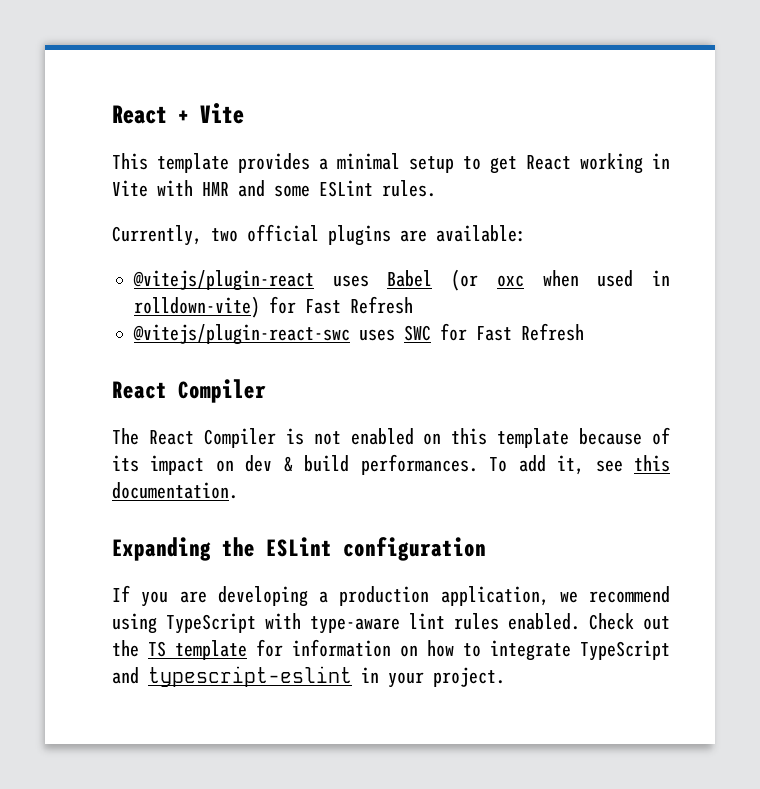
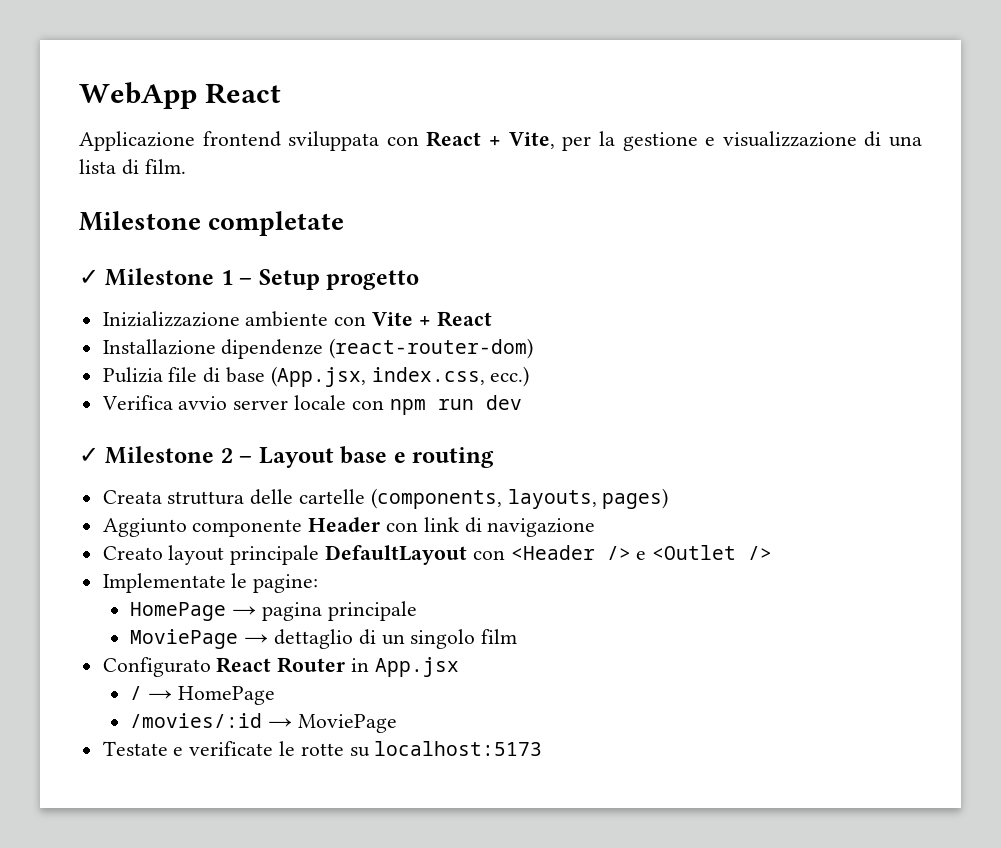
- React + Vite
- This template provides a minimal setup to get React working in Vite with HMR and some ESLint rules.
- Currently, two official plugins are available:
- @vitejs/plugin-react uses Babel (or oxc when used in rolldown-vite) for Fast Refresh
- @vitejs/plugin-react-swc uses SWC for Fast Refresh
- React Compiler
- The React Compiler is not enabled on this template because of its impact on dev & build performances. To add it, see this documentation.
- Expanding the ESLint configuration
- If you are developing a production application, we recommend using TypeScript with type-aware lint rules enabled. Check out the TS template for information on how to integrate TypeScript and typescript-eslint in your project.
+ WebApp React
+ Applicazione frontend sviluppata con React + Vite, per la gestione e visualizzazione di una lista di film.
+ Milestone completate
+ ✓ Milestone 1 – Setup progetto
+ Inizializzazione ambiente con Vite + React
+ Installazione dipendenze (react-router-dom)
+ Pulizia file di base (App.jsx, index.css, ecc.)
+ Verifica avvio server locale con npm run dev
+ ✓ Milestone 2 – Layout base e routing
+ Creata struttura delle cartelle (components, layouts, pages)
+ Aggiunto componente Header con link di navigazione
+ Creato layout principale DefaultLayout con <Header /> e <Outlet />
+ Implementate le pagine:
+ HomePage → pagina principale
+ MoviePage → dettaglio di un singolo film
+ Configurato React Router in App.jsx
+ / → HomePage
+ /movies/:id → MoviePage
+ Testate e verificate le rotte su localhost:5173

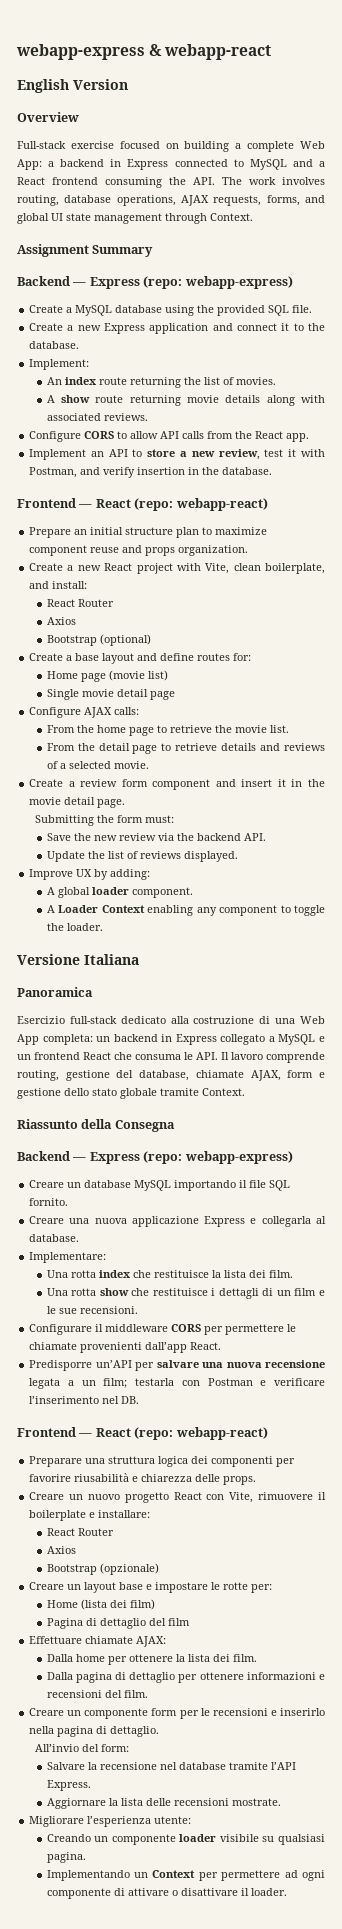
- WebApp React
- Applicazione frontend sviluppata con React + Vite, per la gestione e visualizzazione di una lista di film.
- Milestone completate
- ✓ Milestone 1 – Setup progetto
- Inizializzazione ambiente con Vite + React
- Installazione dipendenze (react-router-dom)
- Pulizia file di base (App.jsx, index.css, ecc.)
- Verifica avvio server locale con npm run dev
- ✓ Milestone 2 – Layout base e routing
- Creata struttura delle cartelle (components, layouts, pages)
- Aggiunto componente Header con link di navigazione
- Creato layout principale DefaultLayout con <Header /> e <Outlet />
- Implementate le pagine:
- HomePage → pagina principale
- MoviePage → dettaglio di un singolo film
- Configurato React Router in App.jsx
- / → HomePage
- /movies/:id → MoviePage
- Testate e verificate le rotte su localhost:5173
+ webapp-express & webapp-react
+ English Version
+ Overview
+ Full-stack exercise focused on building a complete Web App: a backend in Express connected to MySQL and a React frontend consuming the API. The work involves routing, database operations, AJAX requests, forms, and global UI state management through Context.
+ Assignment Summary
+ Backend — Express (repo: webapp-express)
+ Create a MySQL database using the provided SQL file.
+ Create a new Express application and connect it to the database.
+ Implement:
+ An index route returning the list of movies.
+ A show route returning movie details along with associated reviews.
+ Configure CORS to allow API calls from the React app.
+ Implement an API to store a new review, test it with Postman, and verify insertion in the database.
+ Frontend — React (repo: webapp-react)
+ Prepare an initial structure plan to maximize component reuse and props organization.
+ Create a new React project with Vite, clean boilerplate, and install:
+ React Router
+ Axios
+ Bootstrap (optional)
+ Create a base layout and define routes for:
+ Home page (movie list)
+ Single movie detail page
+ Configure AJAX calls:
+ From the home page to retrieve the movie list.
+ From the detail page to retrieve details and reviews of a selected movie.
+ Create a review form component and insert it in the movie detail page.
+ Submitting the form must:
+ Save the new review via the backend API.
+ Update the list of reviews displayed.
+ Improve UX by adding:
+ A global loader component.
+ A Loader Context enabling any component to toggle the loader.
+ Versione Italiana
+ Panoramica
+ Esercizio full-stack dedicato alla costruzione di una Web App completa: un backend in Express collegato a MySQL e un frontend React che consuma le API. Il lavoro comprende routing, gestione del database, chiamate AJAX, form e gestione dello stato globale tramite Context.
+ Riassunto della Consegna
+ Backend — Express (repo: webapp-express)
+ Creare un database MySQL importando il file SQL fornito.
+ Creare una nuova applicazione Express e collegarla al database.
+ Implementare:
+ Una rotta index che restituisce la lista dei film.
+ Una rotta show che restituisce i dettagli di un film e le sue recensioni.
+ Configurare il middleware CORS per permettere le chiamate provenienti dall’app React.
+ Predisporre un’API per salvare una nuova recensione legata a un film; testarla con Postman e verificare l’inserimento nel DB.
+ Frontend — React (repo: webapp-react)
+ Preparare una struttura logica dei componenti per favorire riusabilità e chiarezza delle props.
+ Creare un nuovo progetto React con Vite, rimuovere il boilerplate e installare:
+ React Router
+ Axios
+ Bootstrap (opzionale)
+ Creare un layout base e impostare le rotte per:
+ Home (lista dei film)
+ Pagina di dettaglio del film
+ Effettuare chiamate AJAX:
+ Dalla home per ottenere la lista dei film.
+ Dalla pagina di dettaglio per ottenere informazioni e recensioni del film.
+ Creare un componente form per le recensioni e inserirlo nella pagina di dettaglio.
+ All’invio del form:
+ Salvare la recensione nel database tramite l’API Express.
+ Aggiornare la lista delle recensioni mostrate.
+ Migliorare l’esperienza utente:
+ Creando un componente loader visibile su qualsiasi pagina.
+ Implementando un Context per permettere ad ogni componente di attivare o disattivare il loader.

